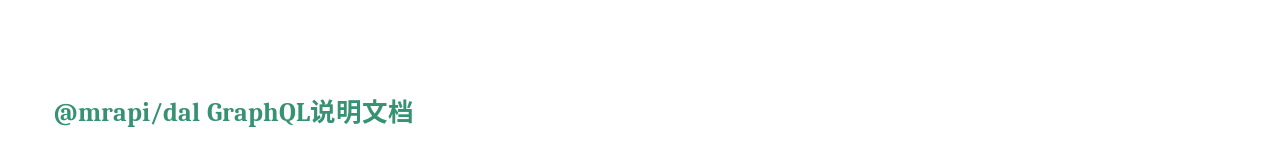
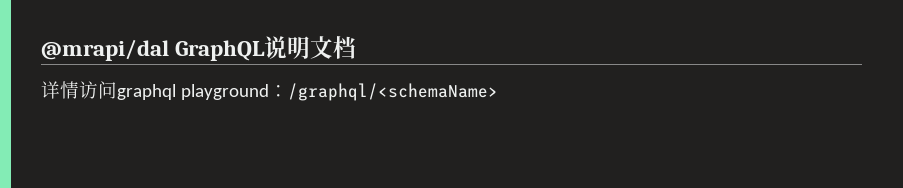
+ 详情访问graphql playground：/graphql/<schemaName>

